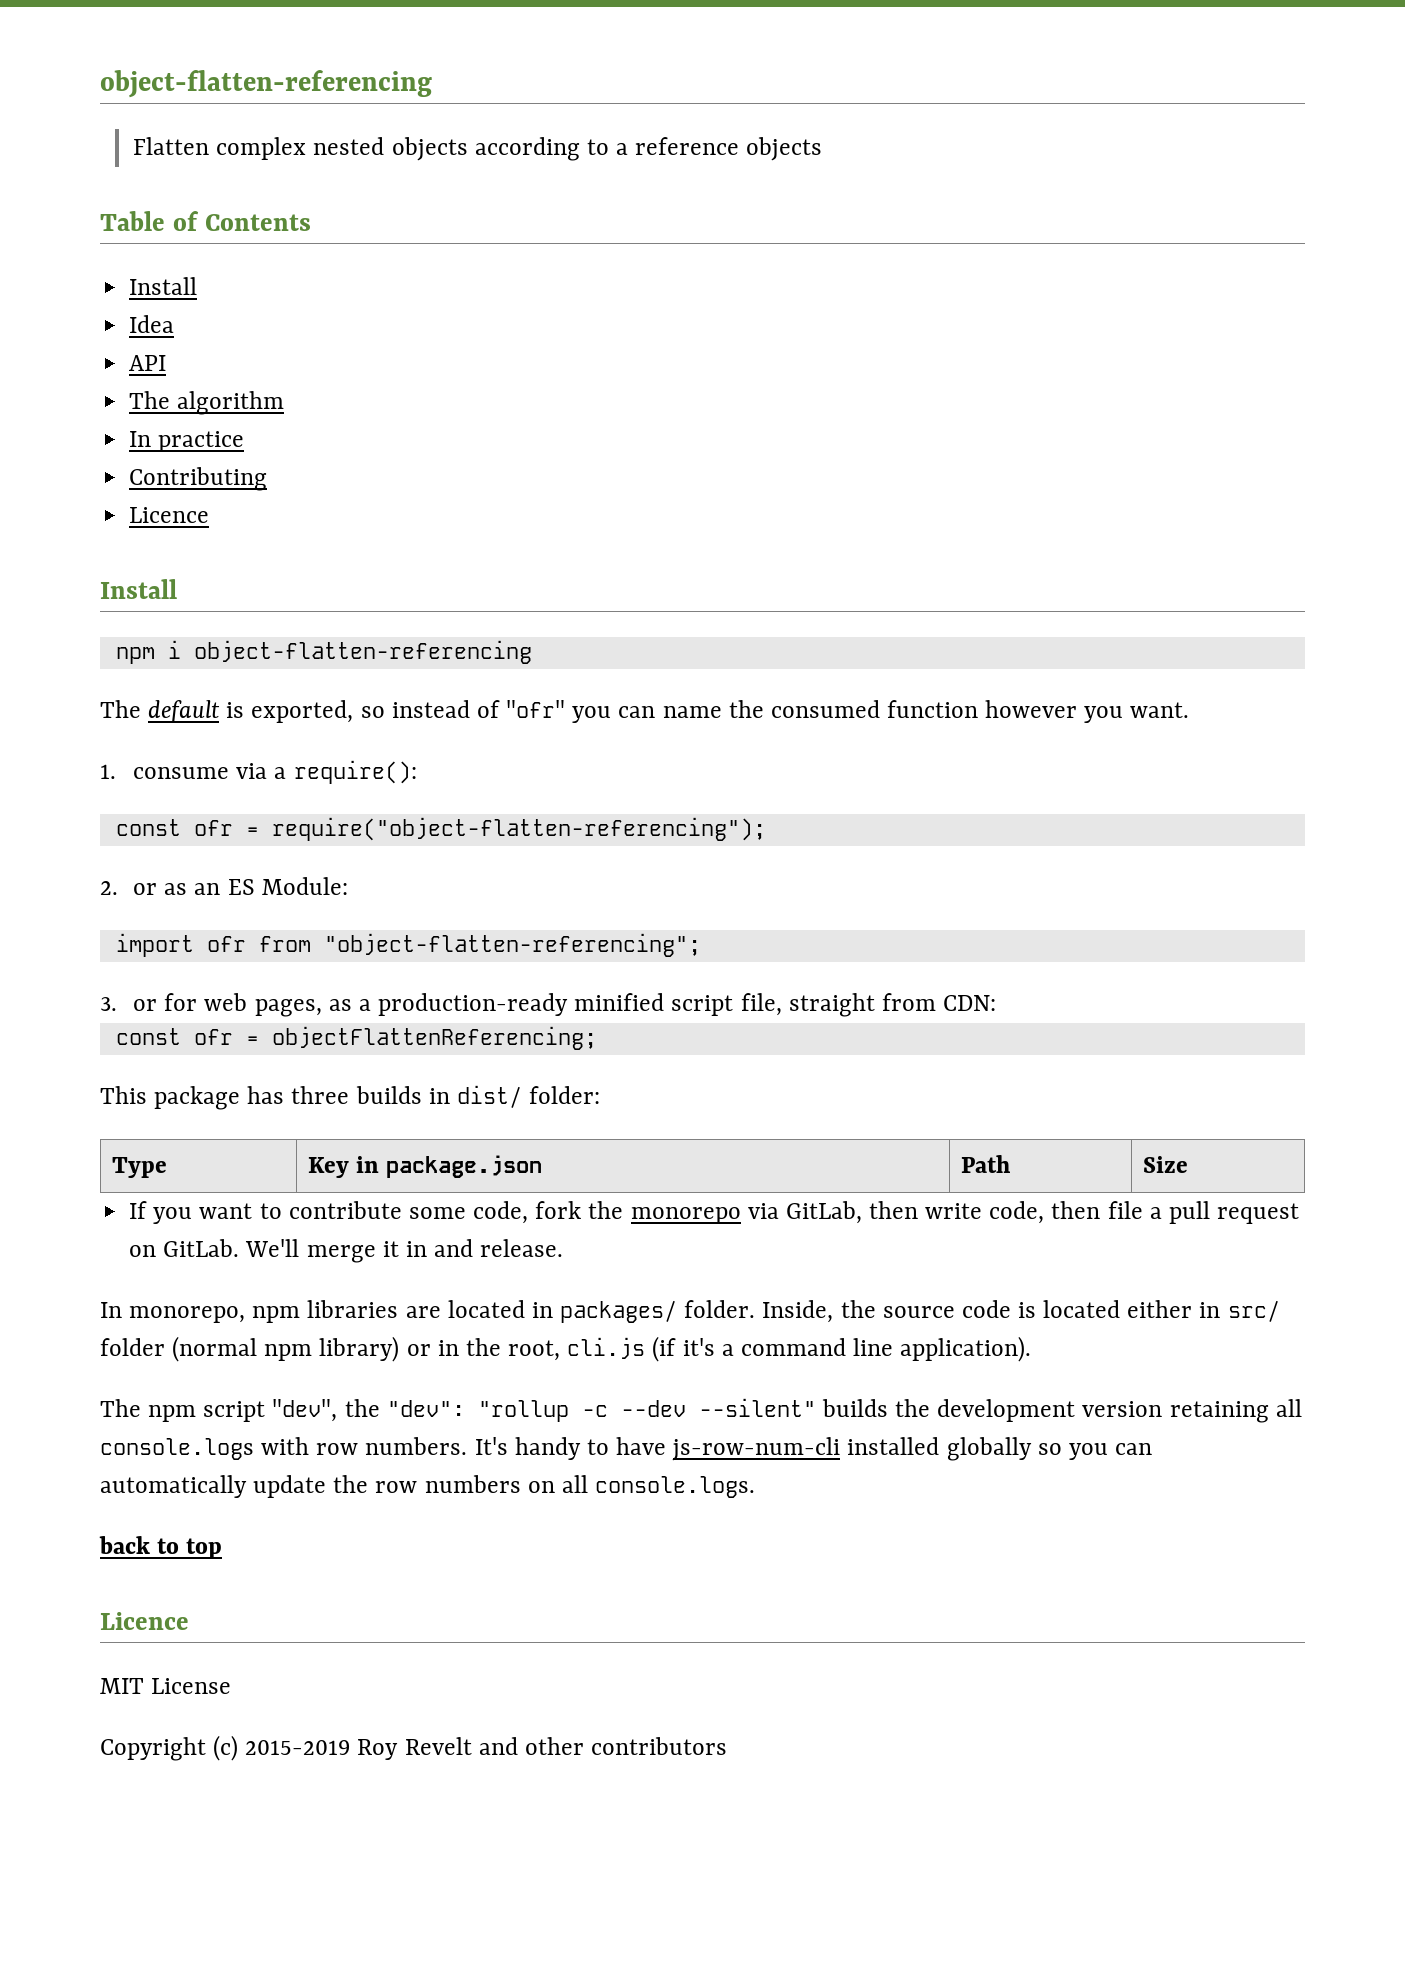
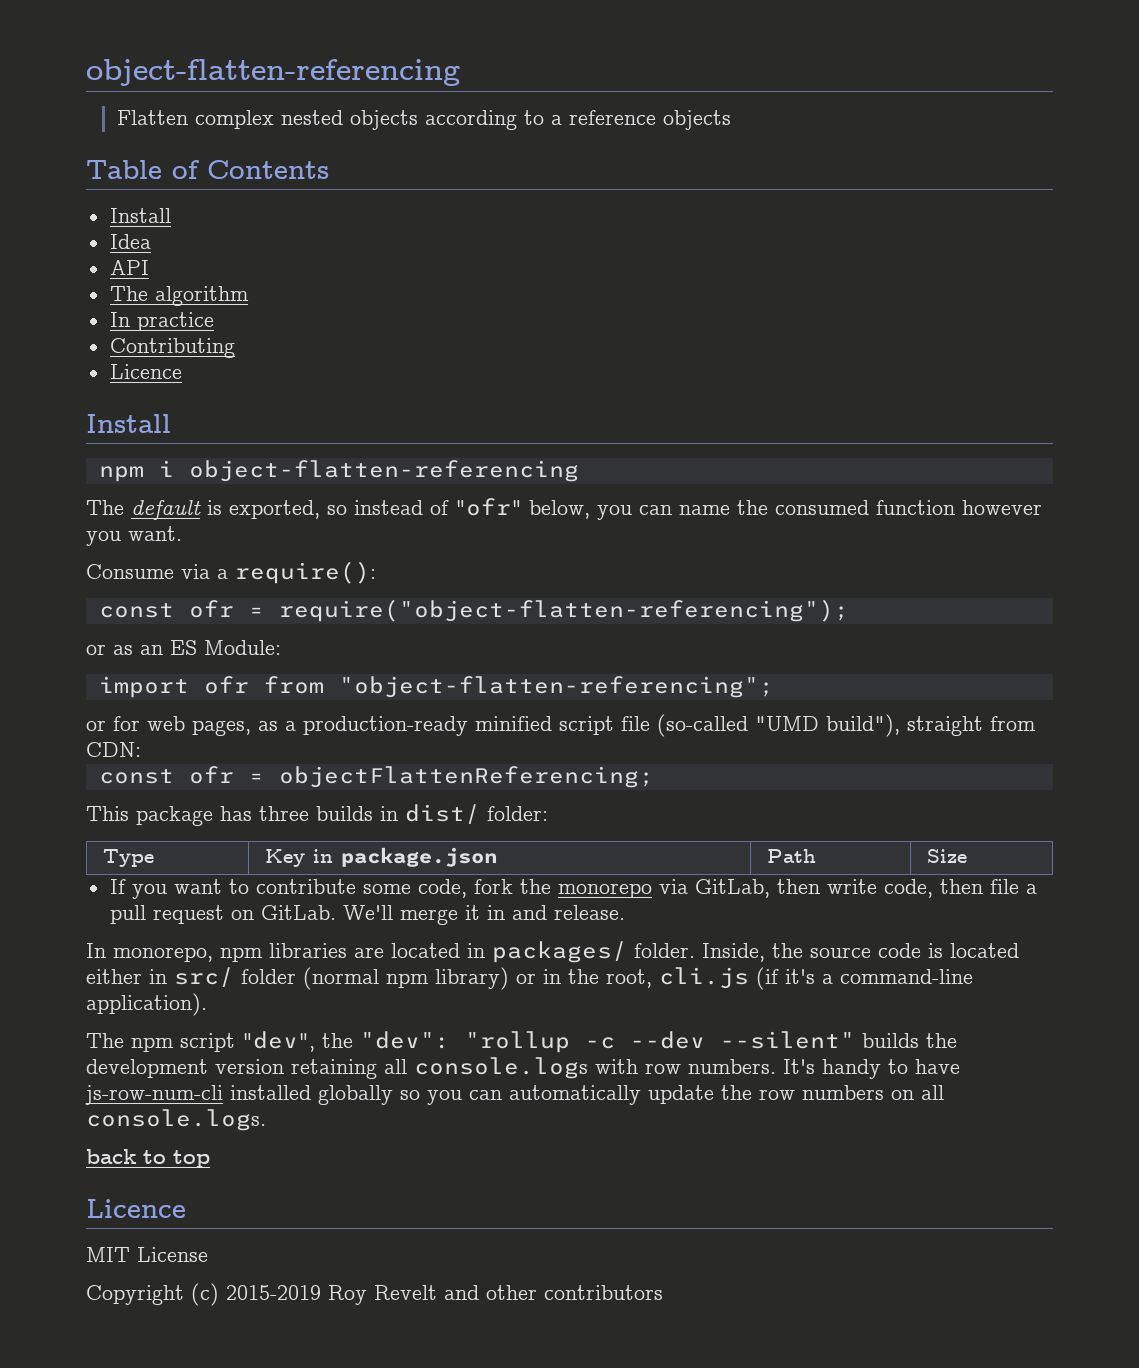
- The default is exported, so instead of "ofr" you can name the consumed function however you want.
+ The default is exported, so instead of "ofr" below, you can name the consumed function however you want.
- 1. consume via a require():
+ Consume via a require():
- 2. or as an ES Module:
+ or as an ES Module:
- 3. or for web pages, as a production-ready minified script file, straight from CDN:
+ or for web pages, as a production-ready minified script file (so-called "UMD build"), straight from CDN:
- Inside, the source code is located either in src/ folder (normal npm library) or in the root, cli.js (if it's a command line application).
+ Inside, the source code is located either in src/ folder (normal npm library) or in the root, cli.js (if it's a command-line application).

